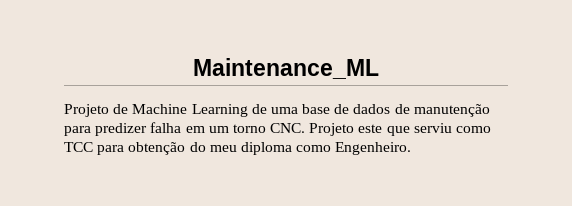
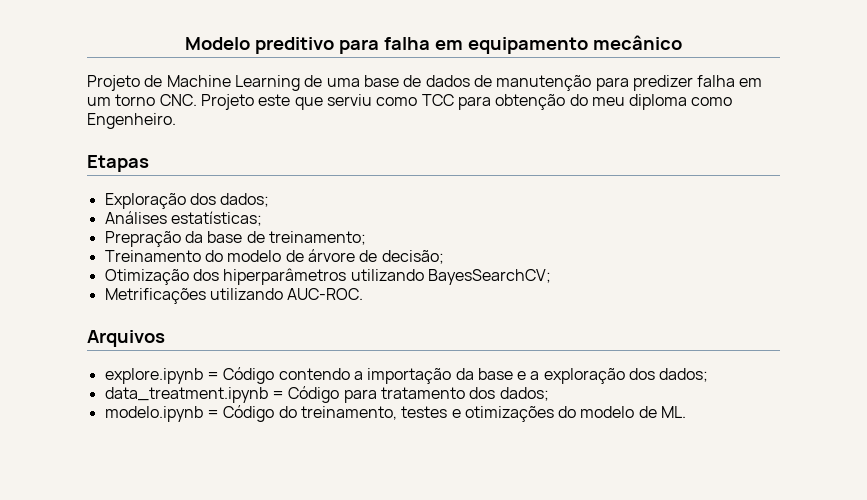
- Maintenance_ML
+ Modelo preditivo para falha em equipamento mecânico
+ Etapas
+ Exploração dos dados;
+ Análises estatísticas;
+ Prepração da base de treinamento;
+ Treinamento do modelo de árvore de decisão;
+ Otimização dos hiperparâmetros utilizando BayesSearchCV;
+ Metrificações utilizando AUC-ROC.
+ Arquivos
+ explore.ipynb = Código contendo a importação da base e a exploração dos dados;
+ data_treatment.ipynb = Código para tratamento dos dados;
+ modelo.ipynb = Código do treinamento, testes e otimizações do modelo de ML.

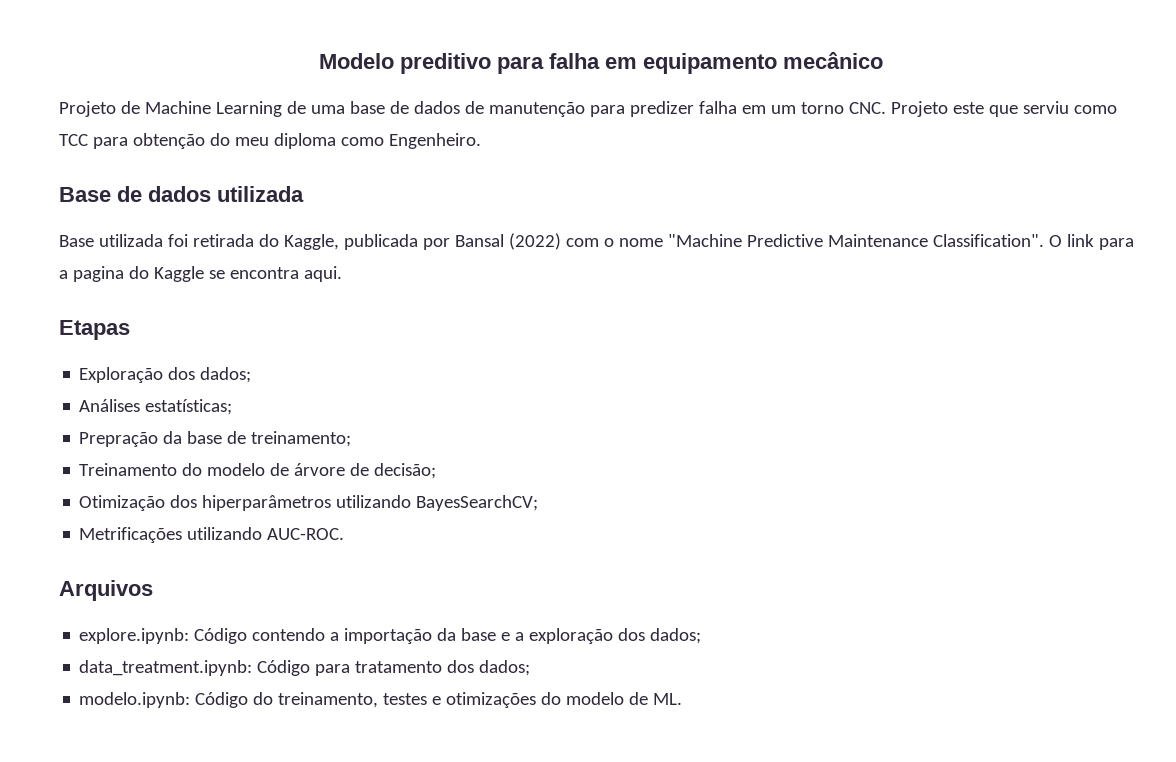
+ Base de dados utilizada
+ Base utilizada foi retirada do Kaggle, publicada por Bansal (2022) com o nome "Machine Predictive Maintenance Classification". O link para a pagina do Kaggle se encontra aqui.
- explore.ipynb = Código contendo a importação da base e a exploração dos dados;
+ explore.ipynb: Código contendo a importação da base e a exploração dos dados;
- data_treatment.ipynb = Código para tratamento dos dados;
+ data_treatment.ipynb: Código para tratamento dos dados;
- modelo.ipynb = Código do treinamento, testes e otimizações do modelo de ML.
+ modelo.ipynb: Código do treinamento, testes e otimizações do modelo de ML.

